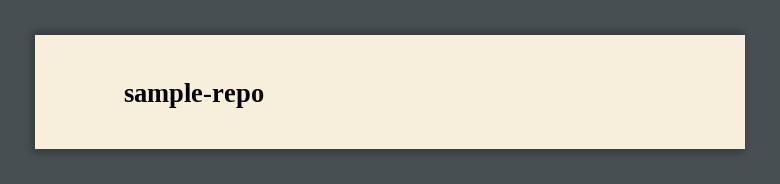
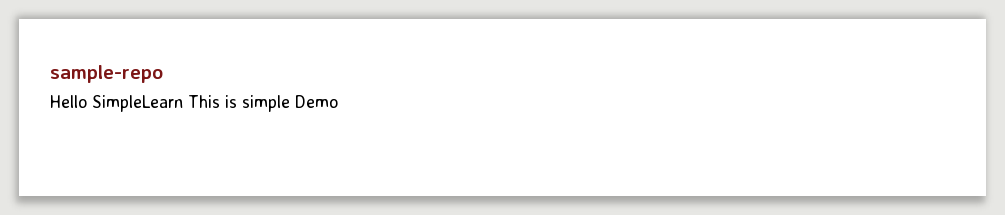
+ Hello SimpleLearn This is simple Demo

